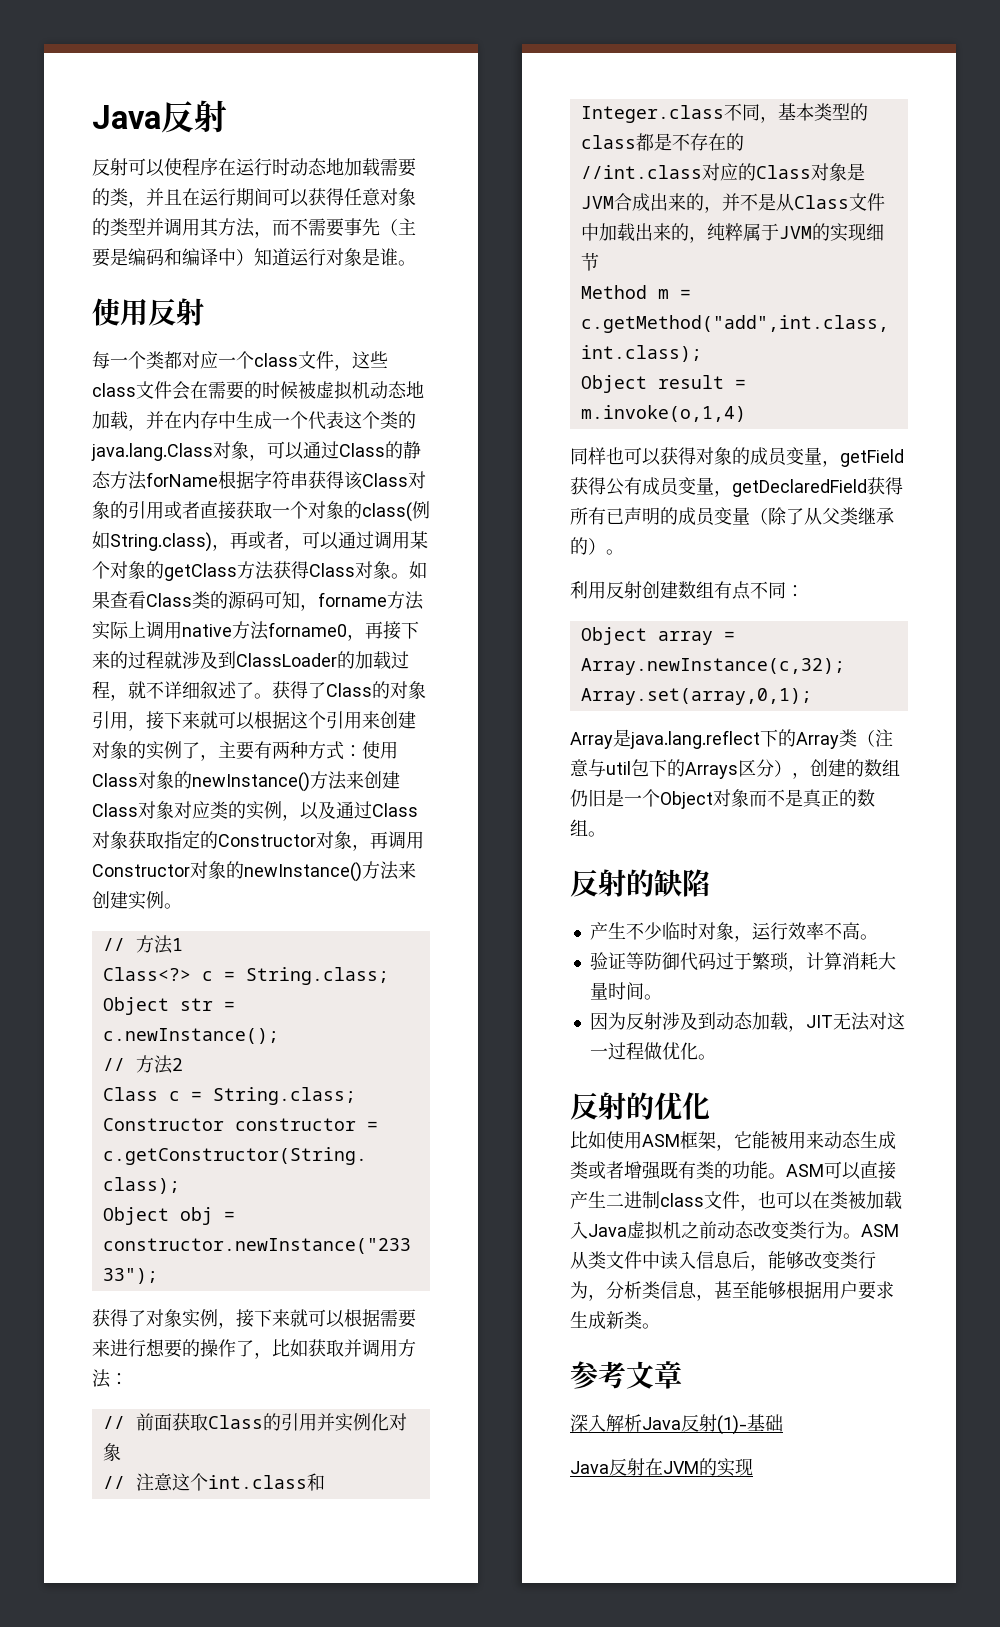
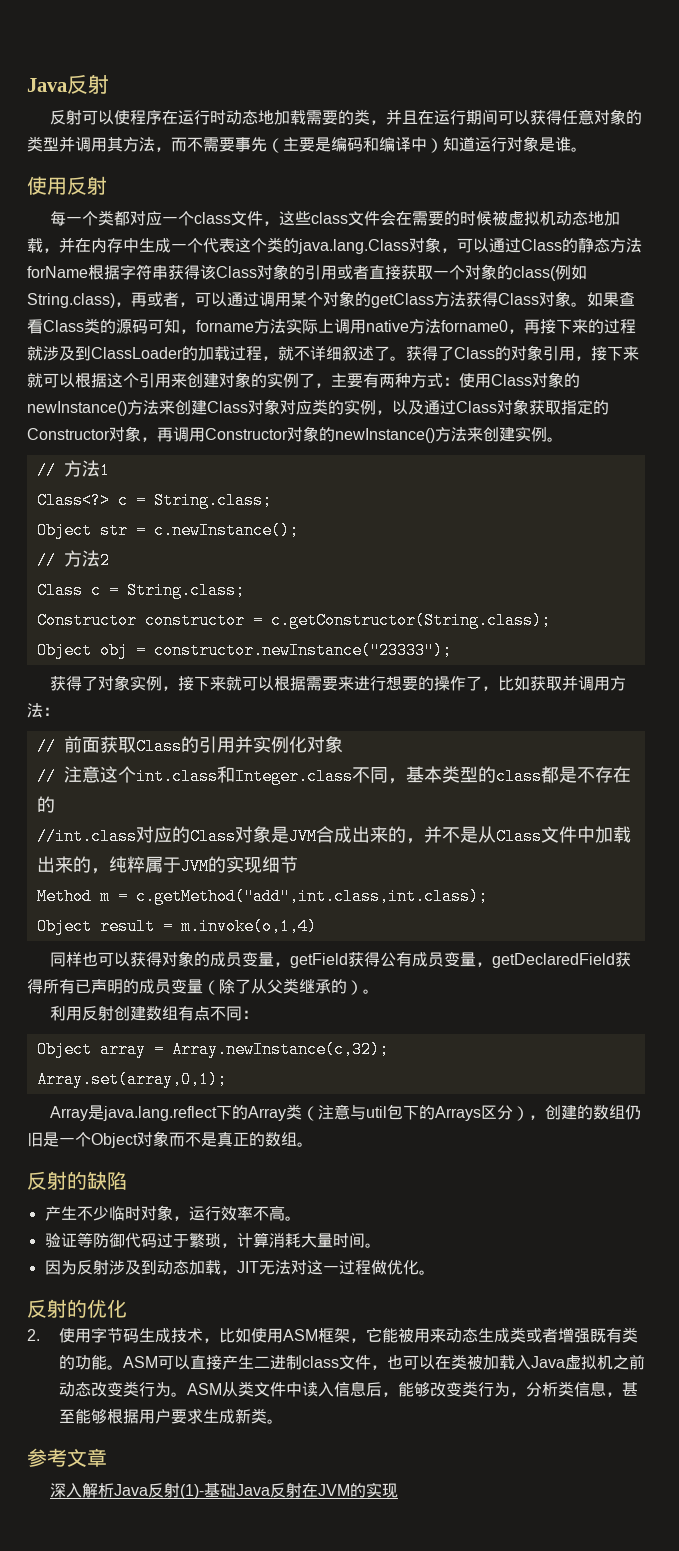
- 比如使用ASM框架，它能被用来动态生成类或者增强既有类的功能。
+ 2.使用字节码生成技术，比如使用ASM框架，它能被用来动态生成类或者增强既有类的功能。
- 深入解析Java反射(1)-基础
- Java反射在JVM的实现
+ 深入解析Java反射(1)-基础Java反射在JVM的实现

